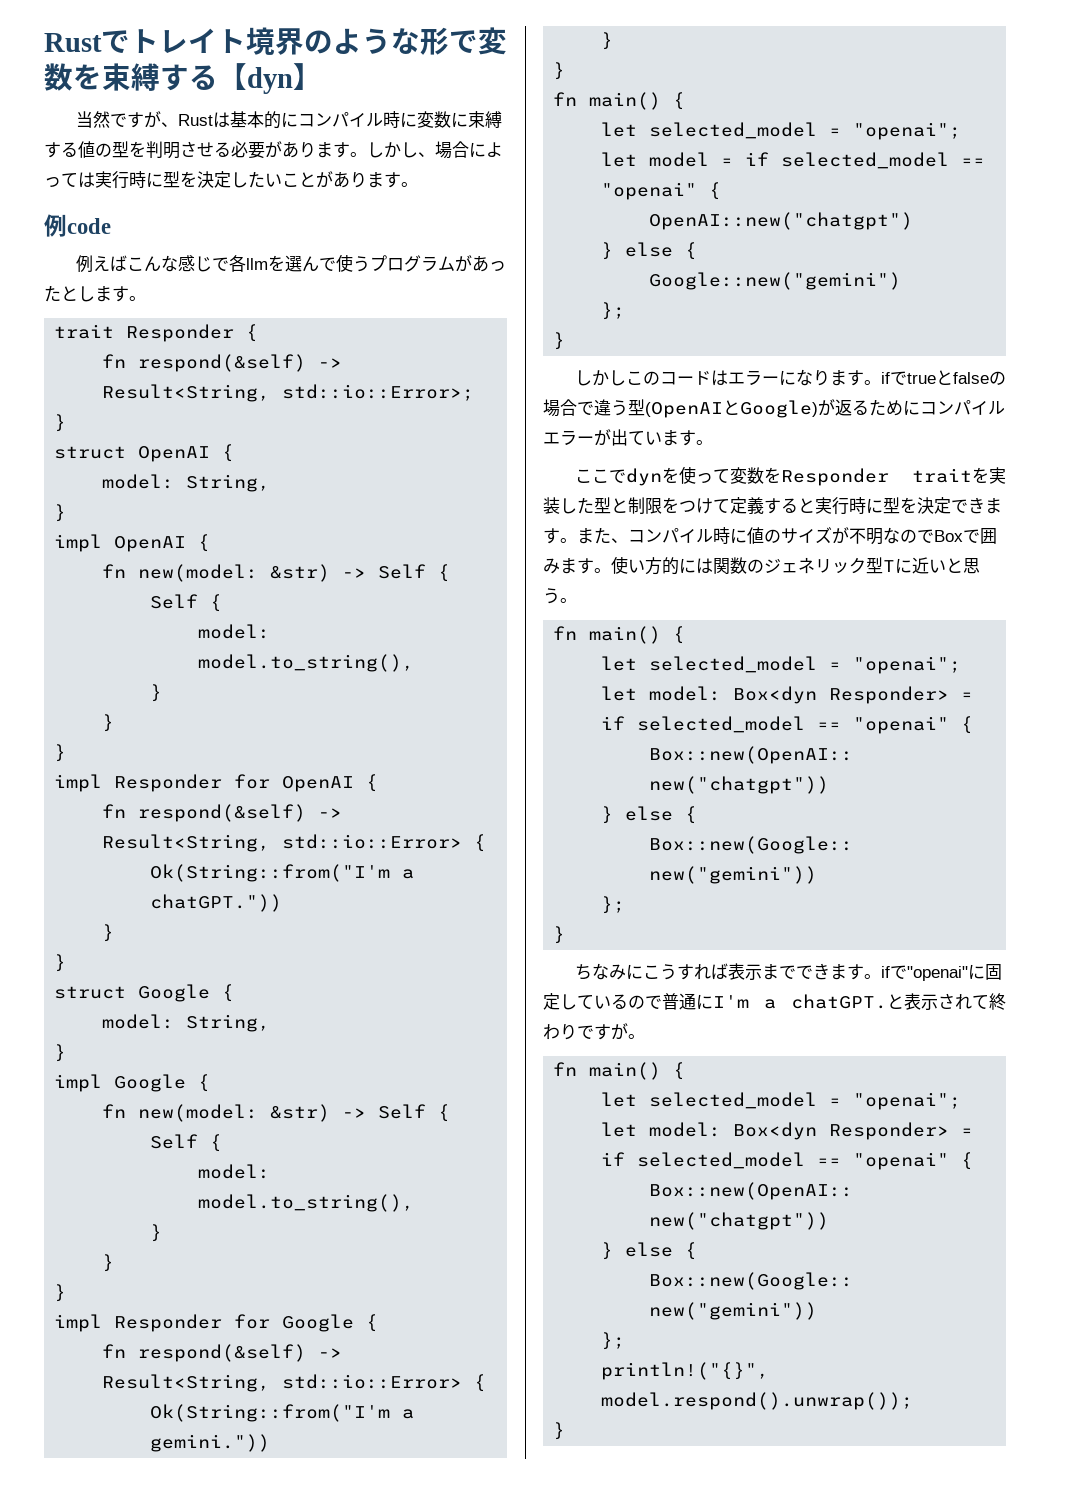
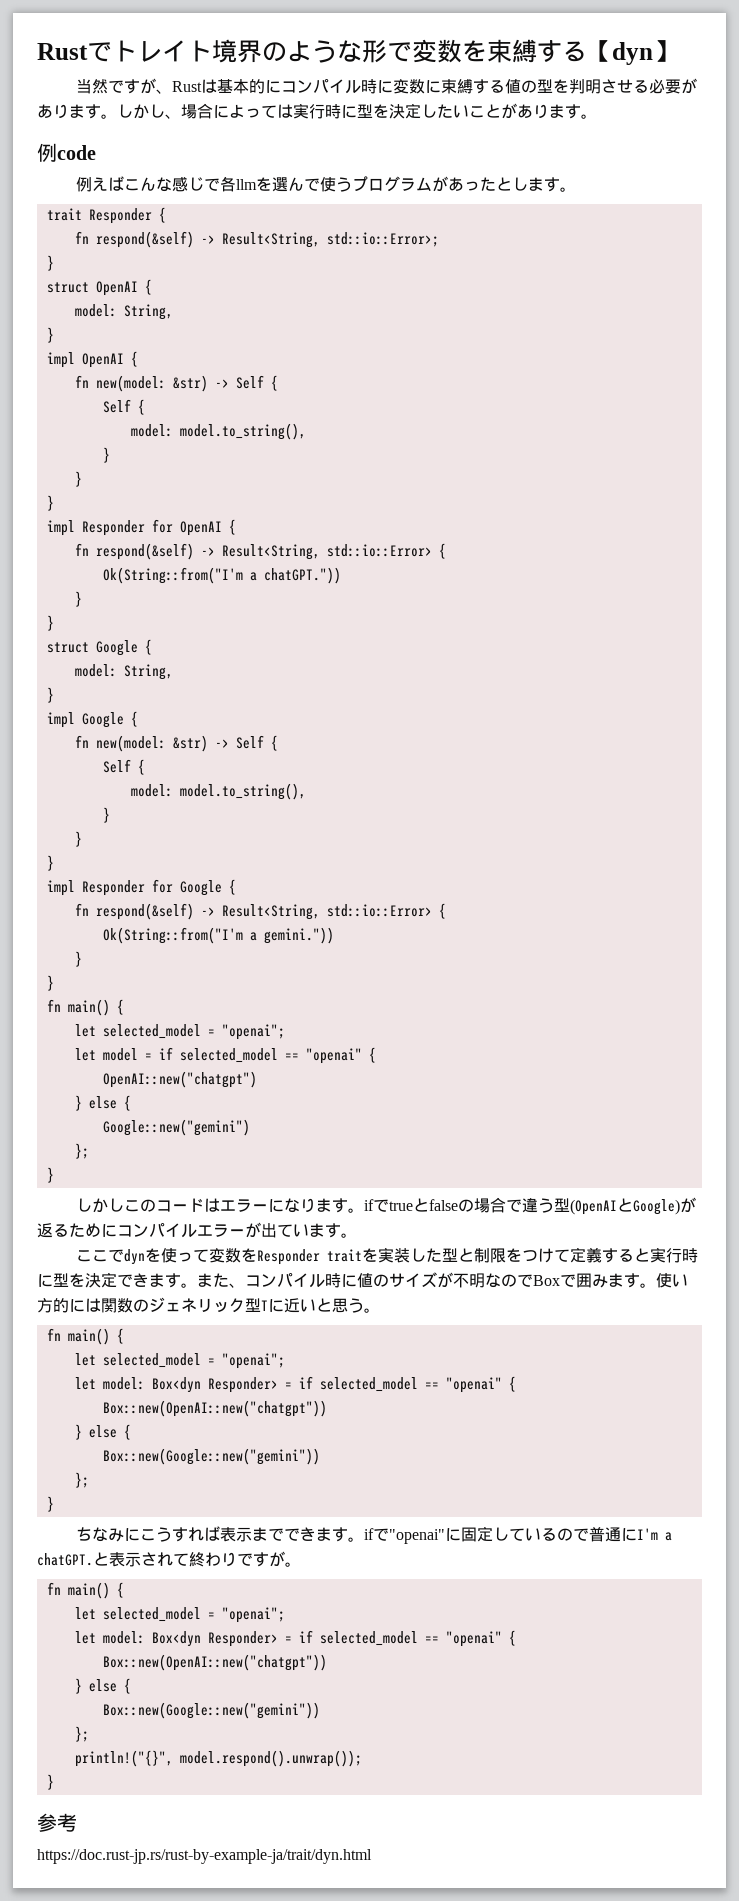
+ 参考
+ https://doc.rust-jp.rs/rust-by-example-ja/trait/dyn.html

